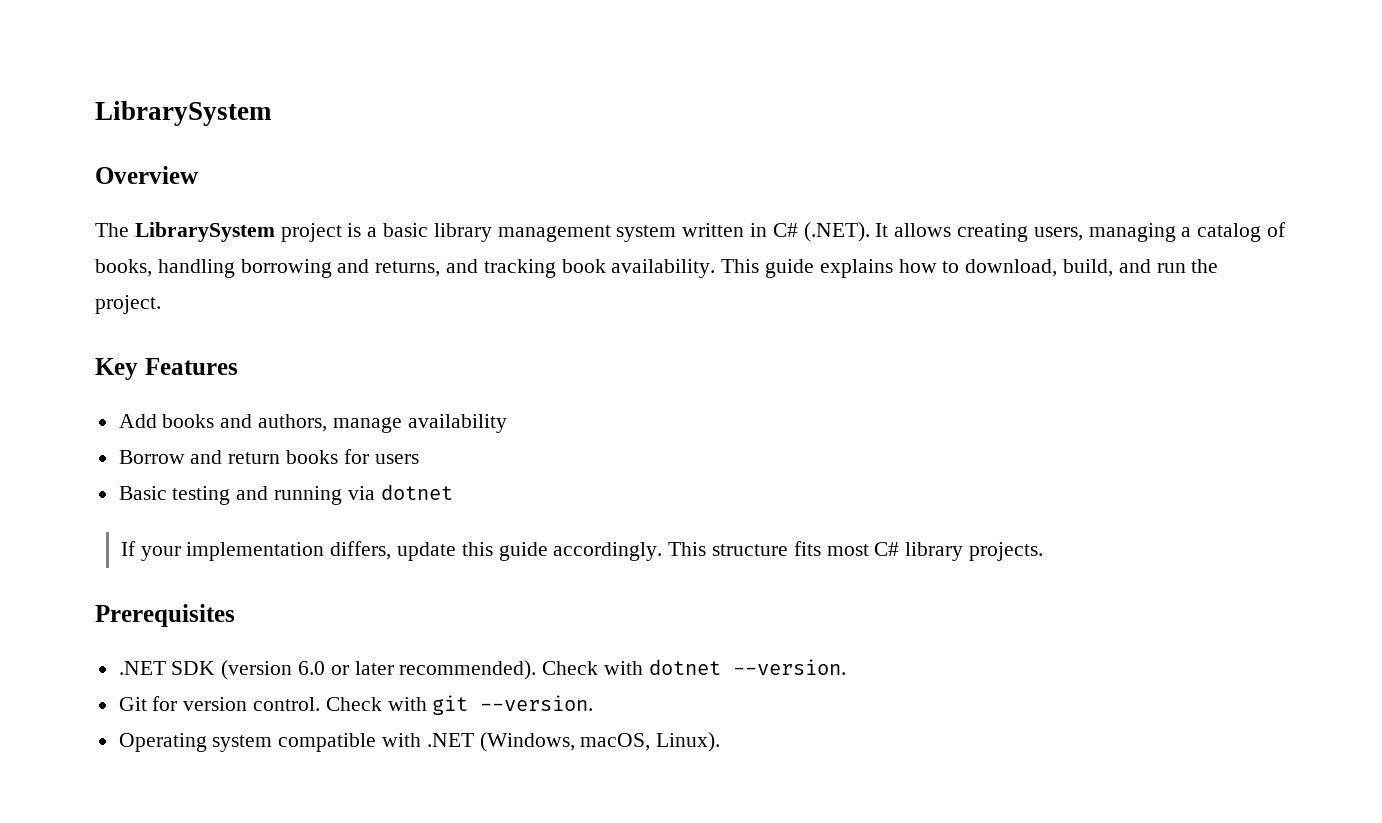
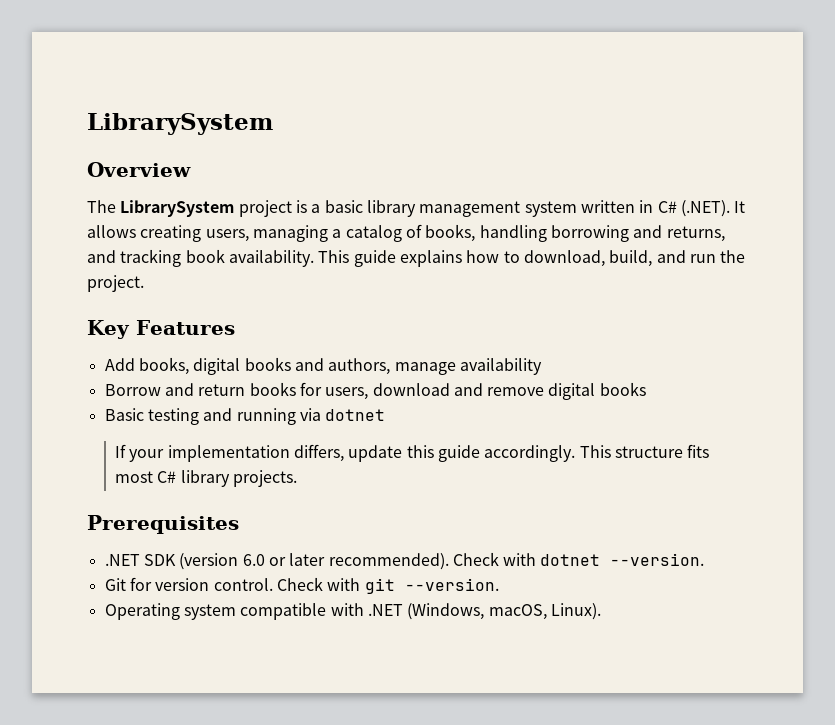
- Add books and authors, manage availability
+ Add books, digital books and authors, manage availability
- Borrow and return books for users
+ Borrow and return books for users, download and remove digital books

